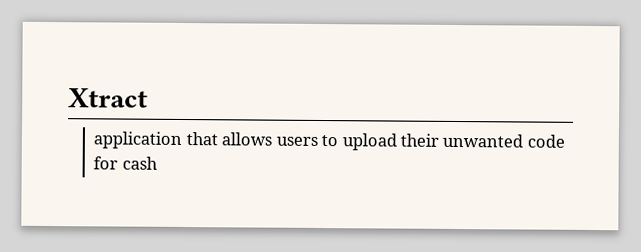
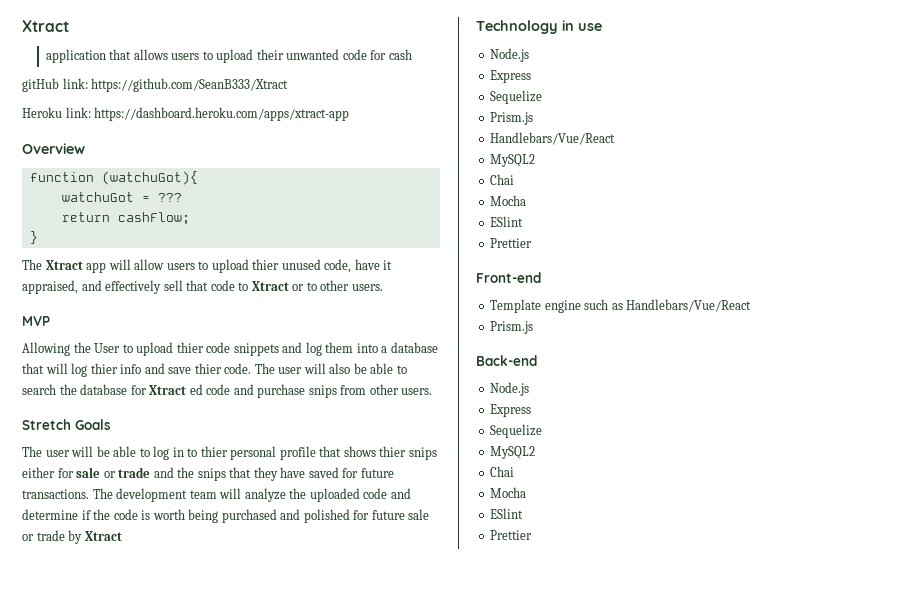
+ gitHub link: https://github.com/SeanB333/Xtract
+ Heroku link: https://dashboard.heroku.com/apps/xtract-app
+ Overview
+ function (watchuGot){
+ watchuGot = ???
+ return cashFlow;
+ }
+ The Xtract app will allow users to upload thier unused code, have it appraised, and effectively sell that code to Xtract or to other users.
+ MVP
+ Allowing the User to upload thier code snippets and log them into a database that will log thier info and save thier code. The user will also be able to search the database for Xtract ed code and purchase snips from other users.
+ Stretch Goals
+ The user will be able to log in to thier personal profile that shows thier snips either for sale or trade and the snips that they have saved for future transactions. The development team will analyze the uploaded code and determine if the code is worth being purchased and polished for future sale or trade by Xtract
+ Technology in use
+ Node.js
+ Express
+ Sequelize
+ Prism.js
+ Handlebars/Vue/React
+ MySQL2
+ Chai
+ Mocha
+ ESlint
+ Prettier
+ Front-end
+ Template engine such as Handlebars/Vue/React
+ Prism.js
+ Back-end
+ Node.js
+ Express
+ Sequelize
+ MySQL2
+ Chai
+ Mocha
+ ESlint
+ Prettier

